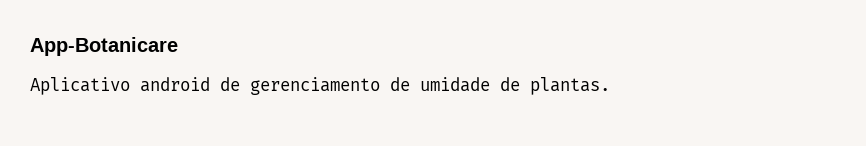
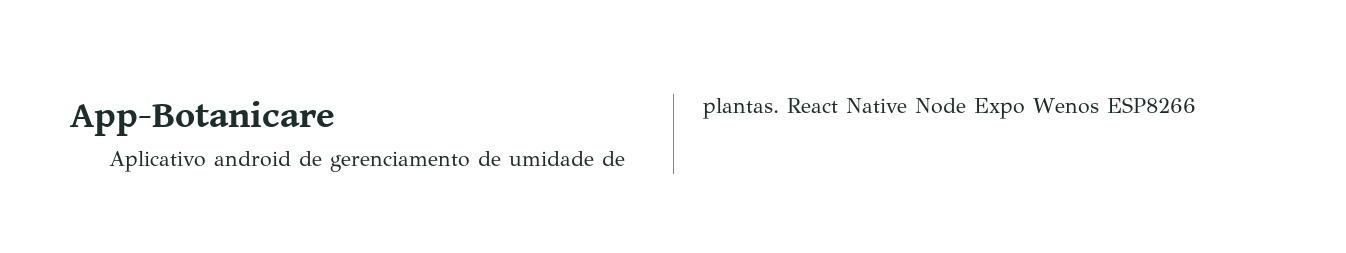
+ React Native Node Expo Wenos ESP8266

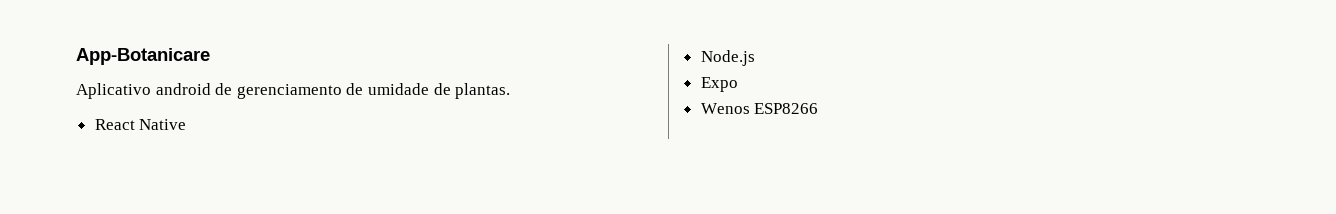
- Aplicativo android de gerenciamento de umidade de plantas. React Native Node Expo Wenos ESP8266
+ Aplicativo android de gerenciamento de umidade de plantas.
+ React Native
+ Node.js
+ Expo
+ Wenos ESP8266

